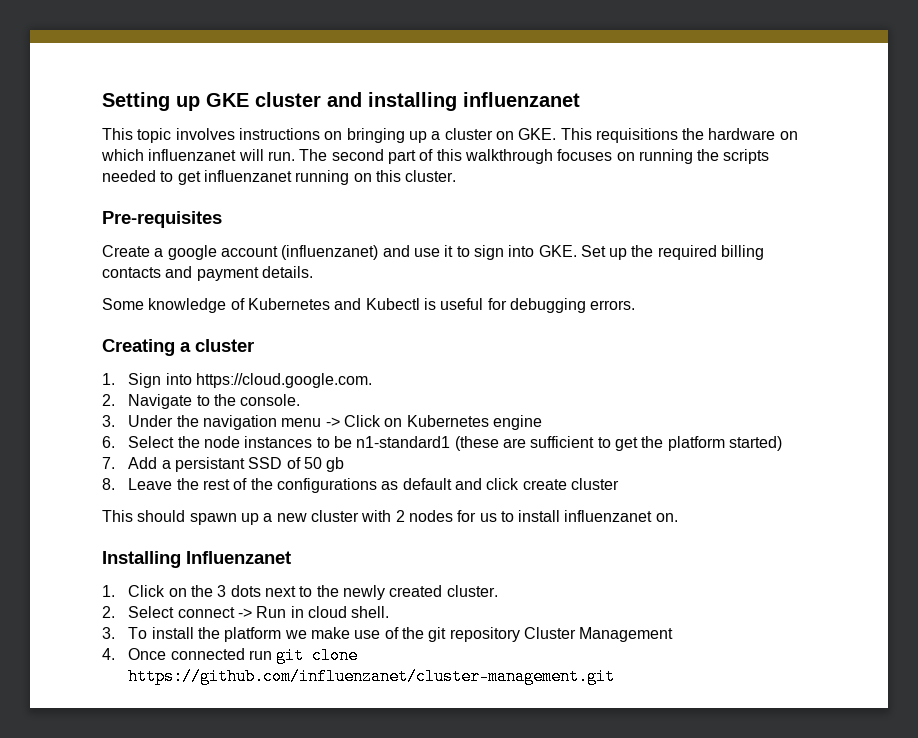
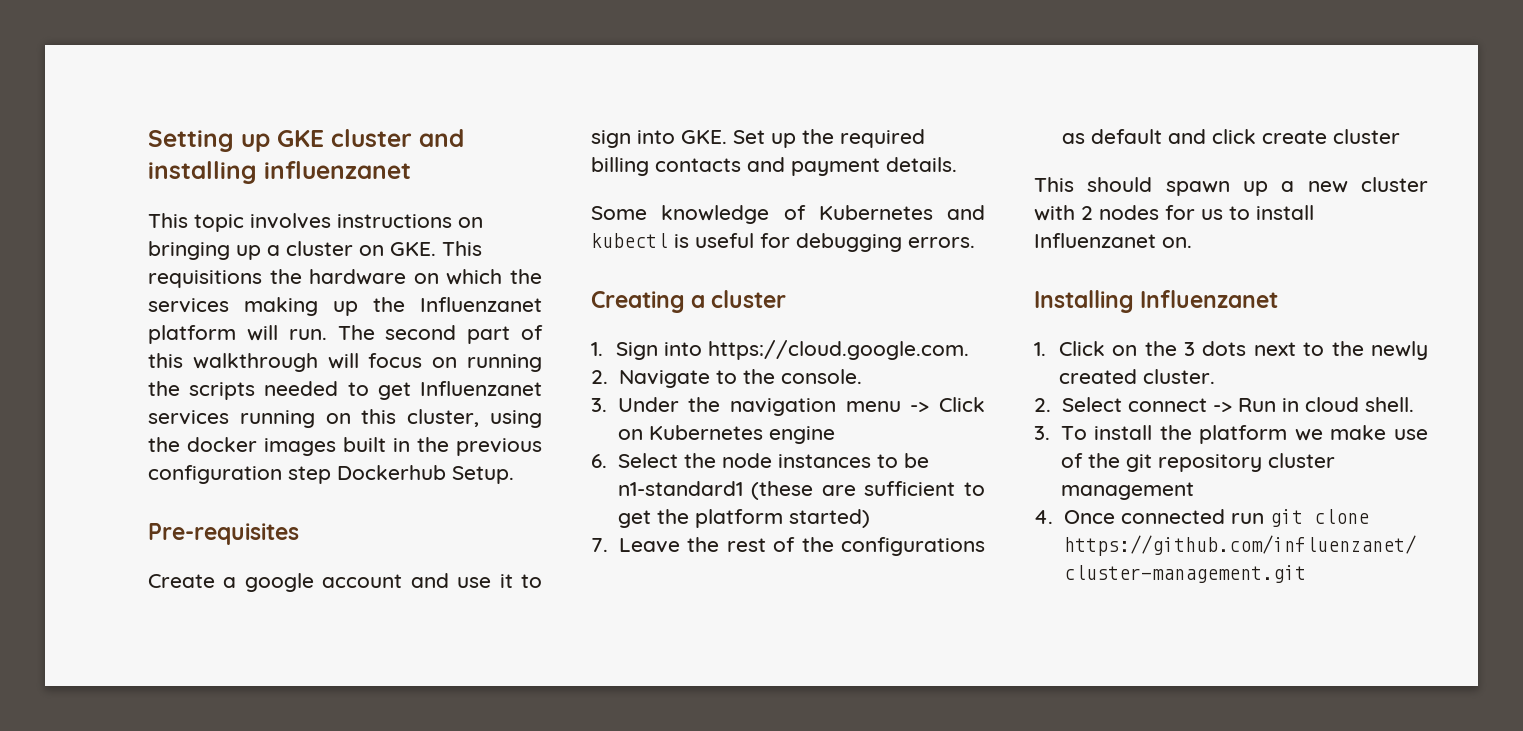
- This topic involves instructions on bringing up a cluster on GKE. This requisitions the hardware on which influenzanet will run.
+ This topic involves instructions on bringing up a cluster on GKE. This requisitions the hardware on which the services making up the Influenzanet platform will run.
- The second part of this walkthrough focuses on running the scripts needed to get influenzanet running on this cluster.
+ The second part of this walkthrough will focus on running the scripts needed to get Influenzanet services running on this cluster, using the docker images built in the previous configuration step Dockerhub Setup.
- Create a google account (influenzanet) and use it to sign into GKE. Set up the required billing contacts and payment details.
+ Create a google account and use it to sign into GKE. Set up the required billing contacts and payment details.
- Some knowledge of Kubernetes and Kubectl is useful for debugging errors.
+ Some knowledge of Kubernetes and kubectl is useful for debugging errors.
- 7. Add a persistant SSD of 50 gb
- 8. Leave the rest of the configurations as default and click create cluster
+ 7. Leave the rest of the configurations as default and click create cluster
- This should spawn up a new cluster with 2 nodes for us to install influenzanet on.
+ This should spawn up a new cluster with 2 nodes for us to install Influenzanet on.
- 3. To install the platform we make use of the git repository Cluster Management
+ 3. To install the platform we make use of the git repository cluster management

